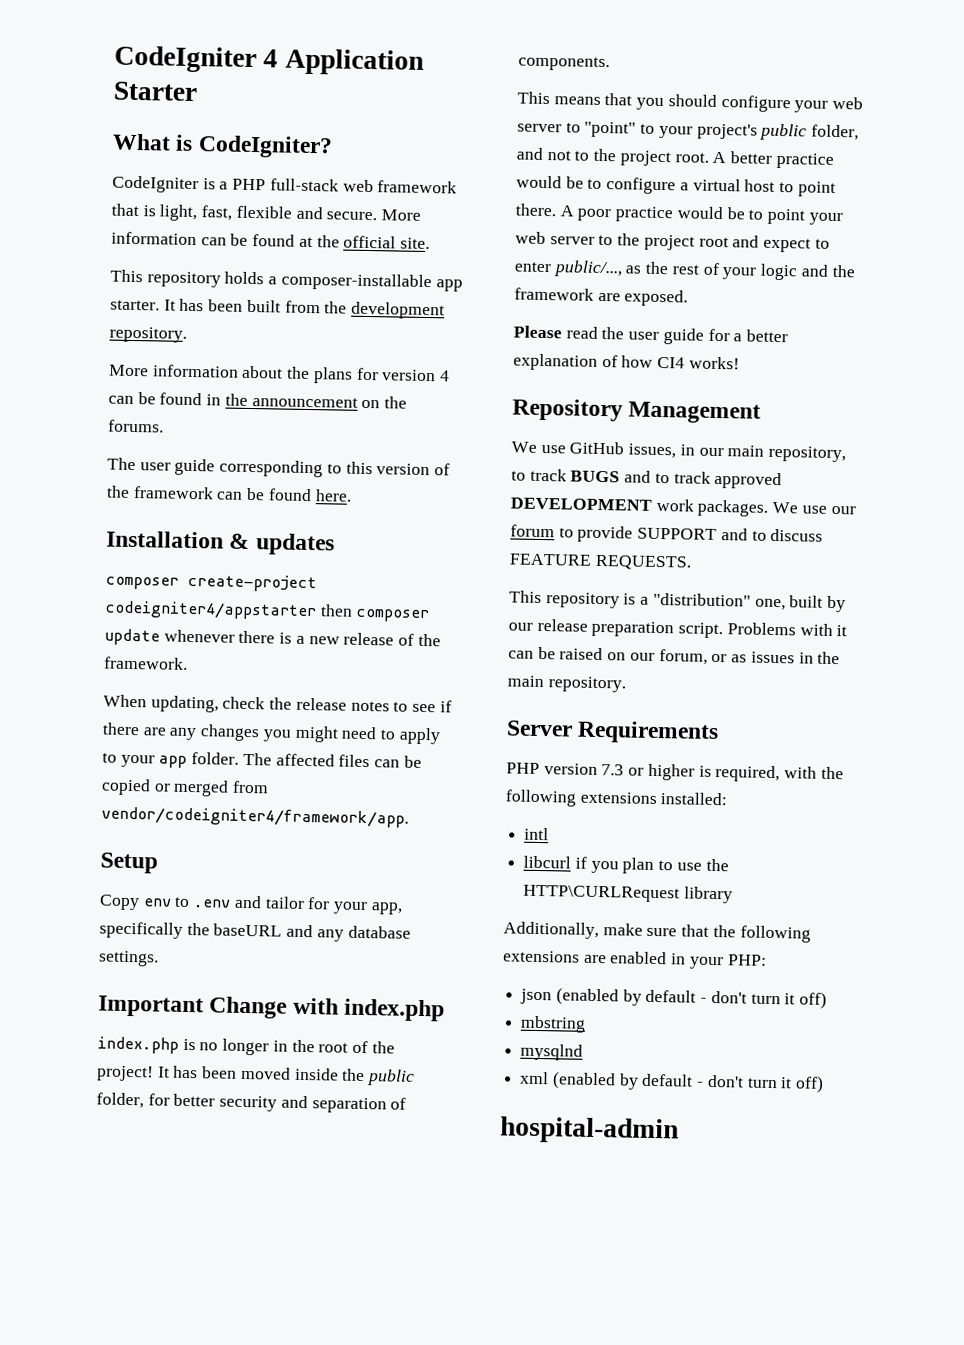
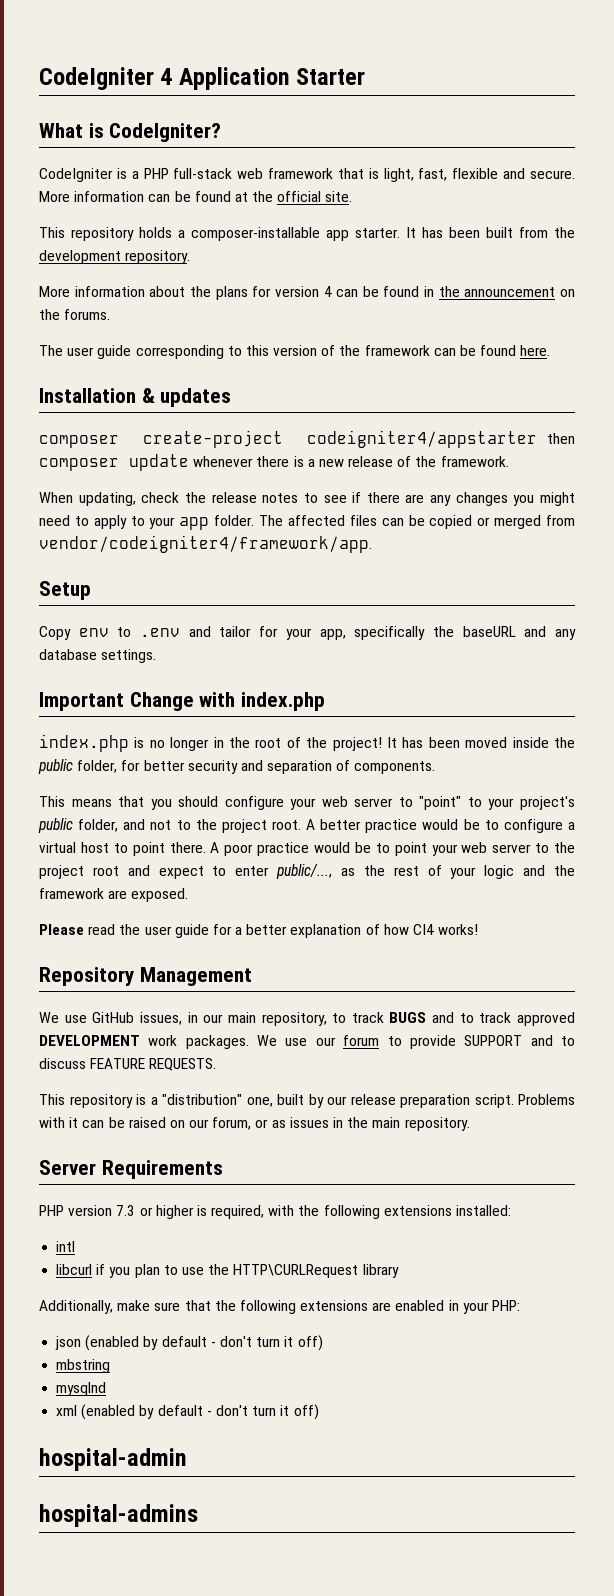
+ hospital-admins

